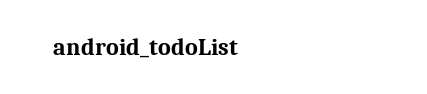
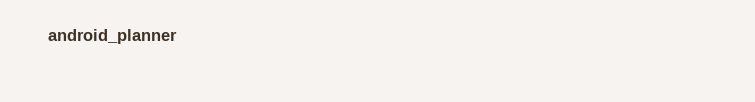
- android_todoList
+ android_planner

